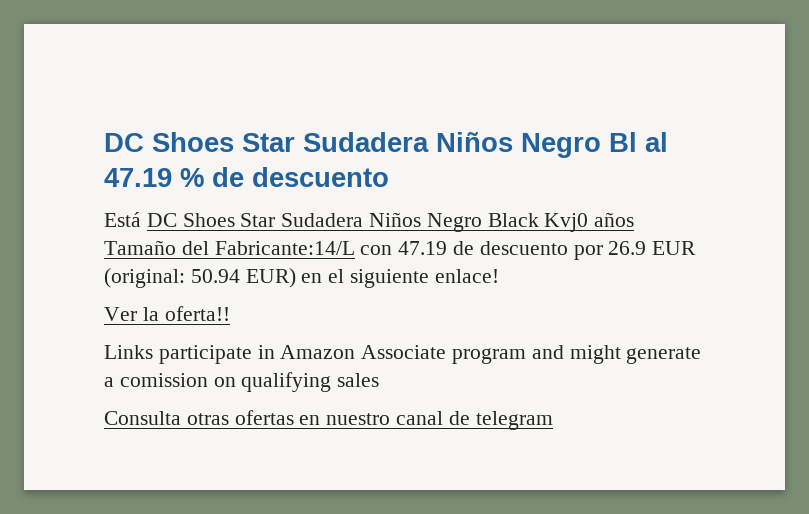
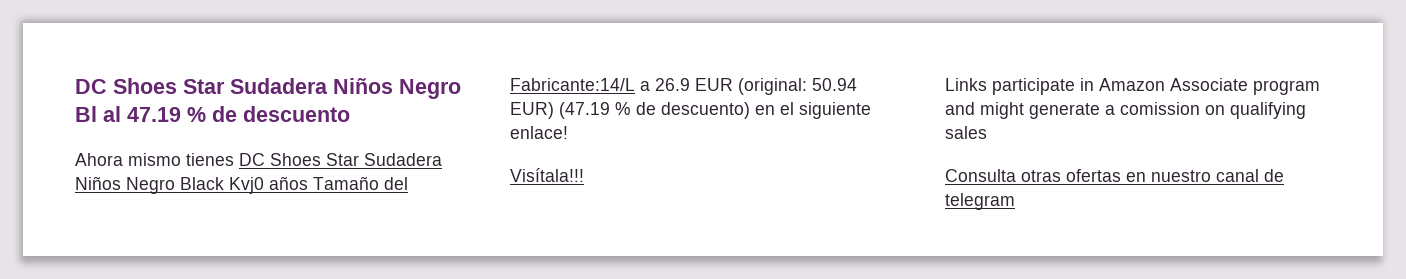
- Está DC Shoes Star Sudadera Niños Negro Black Kvj0 años Tamaño del Fabricante:14/L con 47.19 de descuento por 26.9 EUR (original: 50.94 EUR) en el siguiente enlace!
+ Ahora mismo tienes DC Shoes Star Sudadera Niños Negro Black Kvj0 años Tamaño del Fabricante:14/L a 26.9 EUR (original: 50.94 EUR) (47.19 % de descuento) en el siguiente enlace!
- Ver la oferta!!
+ Visítala!!!

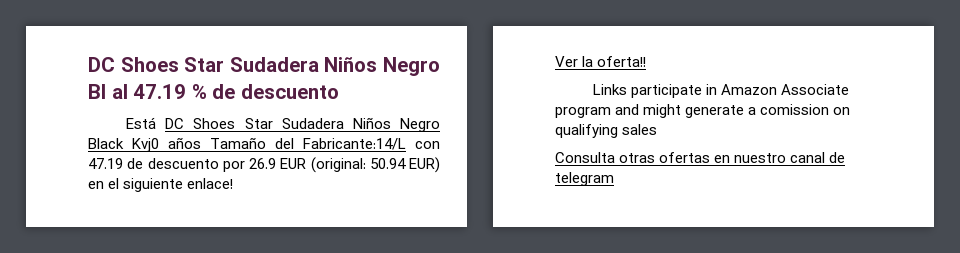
- Ahora mismo tienes DC Shoes Star Sudadera Niños Negro Black Kvj0 años Tamaño del Fabricante:14/L a 26.9 EUR (original: 50.94 EUR) (47.19 % de descuento) en el siguiente enlace!
+ Está DC Shoes Star Sudadera Niños Negro Black Kvj0 años Tamaño del Fabricante:14/L con 47.19 de descuento por 26.9 EUR (original: 50.94 EUR) en el siguiente enlace!
- Visítala!!!
+ Ver la oferta!!

